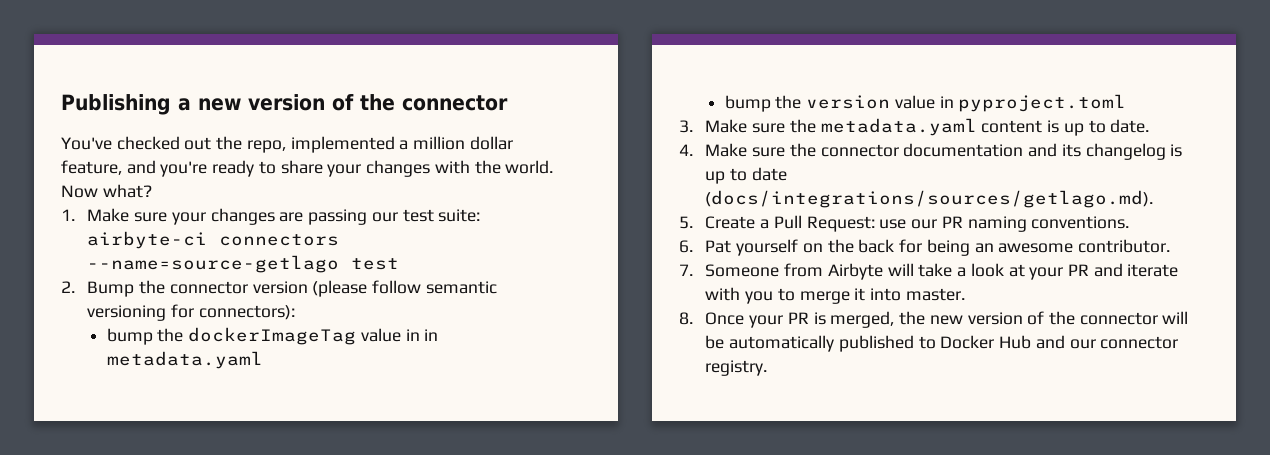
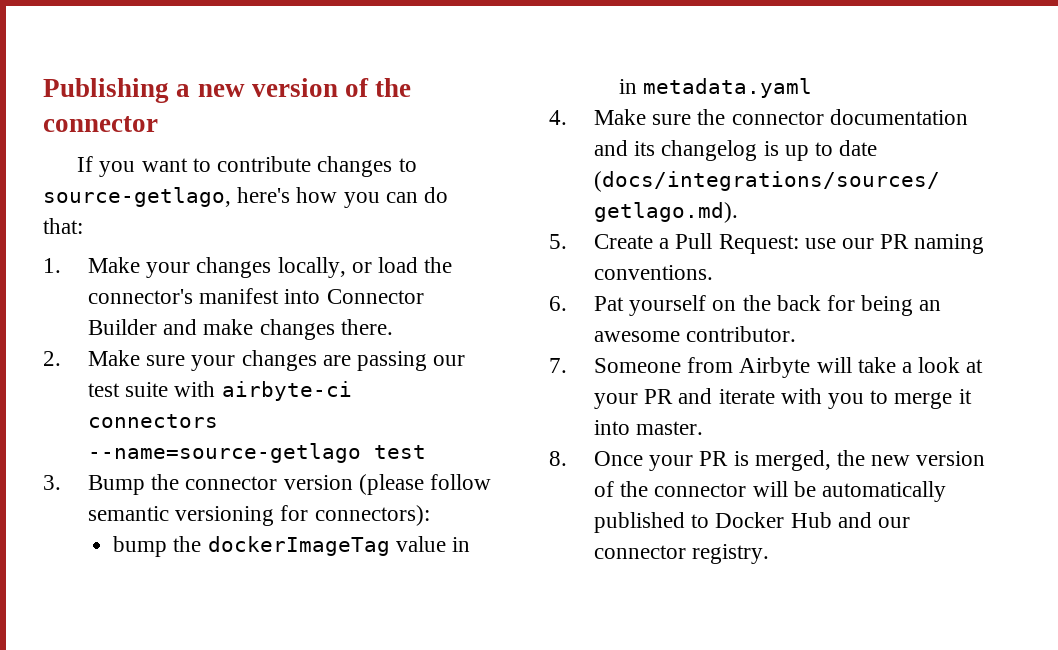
- You've checked out the repo, implemented a million dollar feature, and you're ready to share your changes with the world. Now what?
- 1. Make sure your changes are passing our test suite: airbyte-ci connectors --name=source-getlago test
+ If you want to contribute changes to source-getlago, here's how you can do that:
+ 1. Make your changes locally, or load the connector's manifest into Connector Builder and make changes there.
+ 2. Make sure your changes are passing our test suite with airbyte-ci connectors --name=source-getlago test
- 2. Bump the connector version (please follow semantic versioning for connectors):
+ 3. Bump the connector version (please follow semantic versioning for connectors):
- bump the version value in pyproject.toml
- 3. Make sure the metadata.yaml content is up to date.

